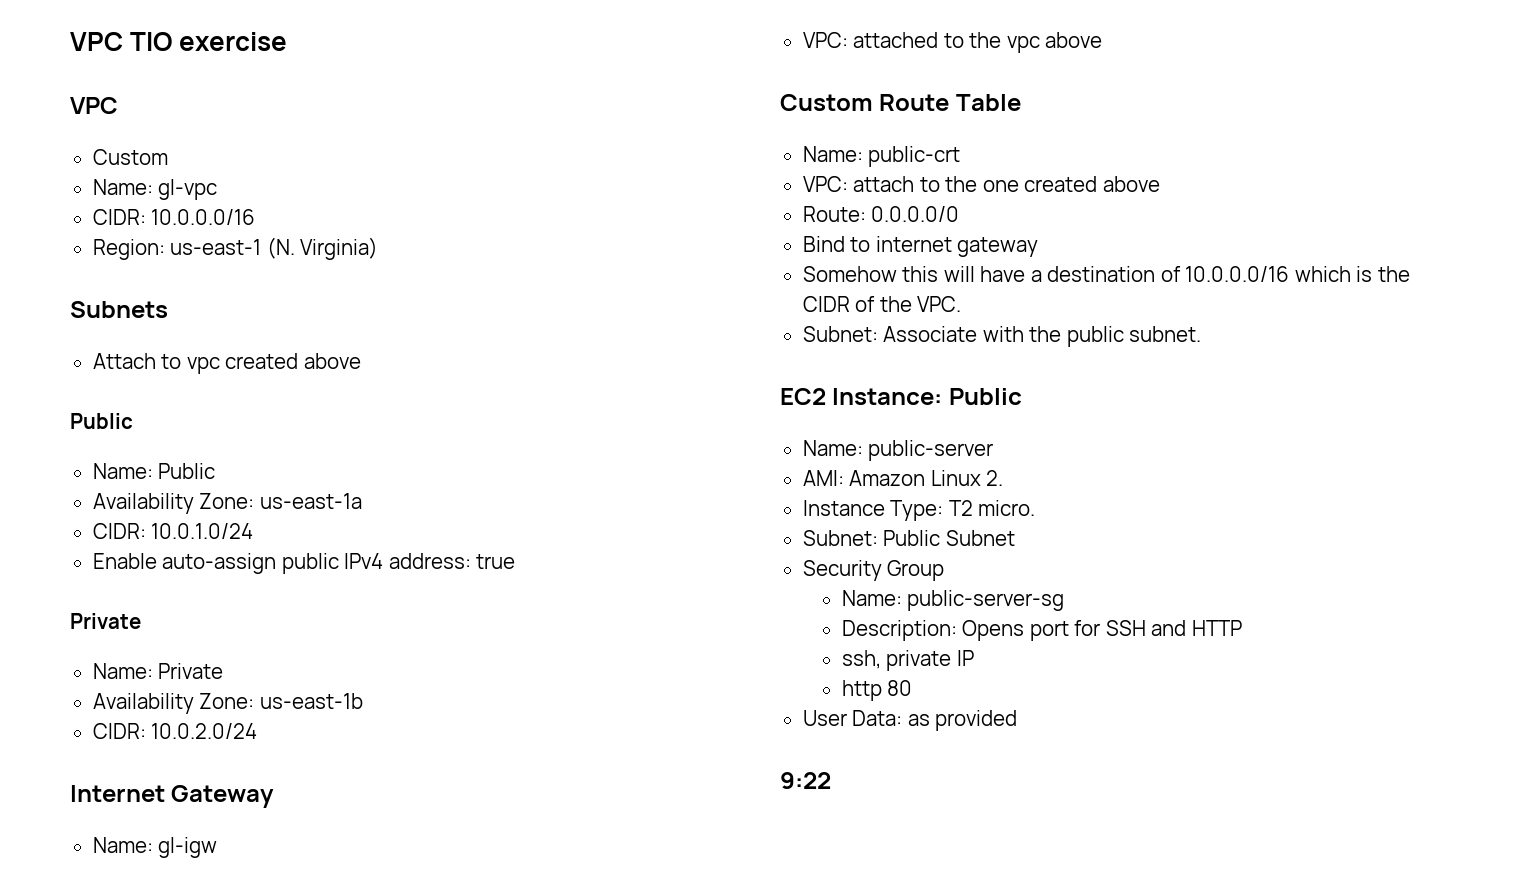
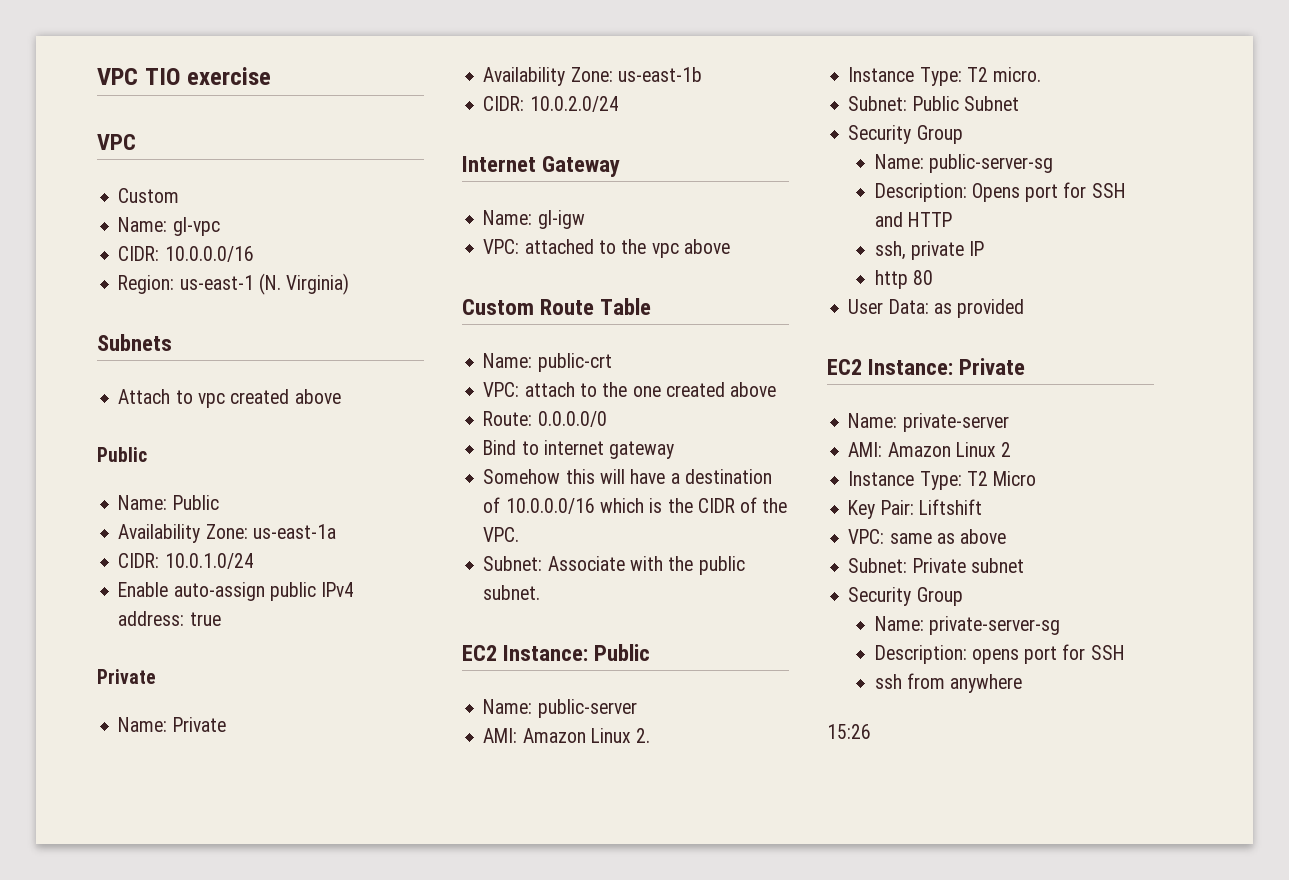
- 9:22
+ EC2 Instance: Private
+ Name: private-server
+ AMI: Amazon Linux 2
+ Instance Type: T2 Micro
+ Key Pair: Liftshift
+ VPC: same as above
+ Subnet: Private subnet
+ Security Group
+ Name: private-server-sg
+ Description: opens port for SSH
+ ssh from anywhere
+ 15:26

